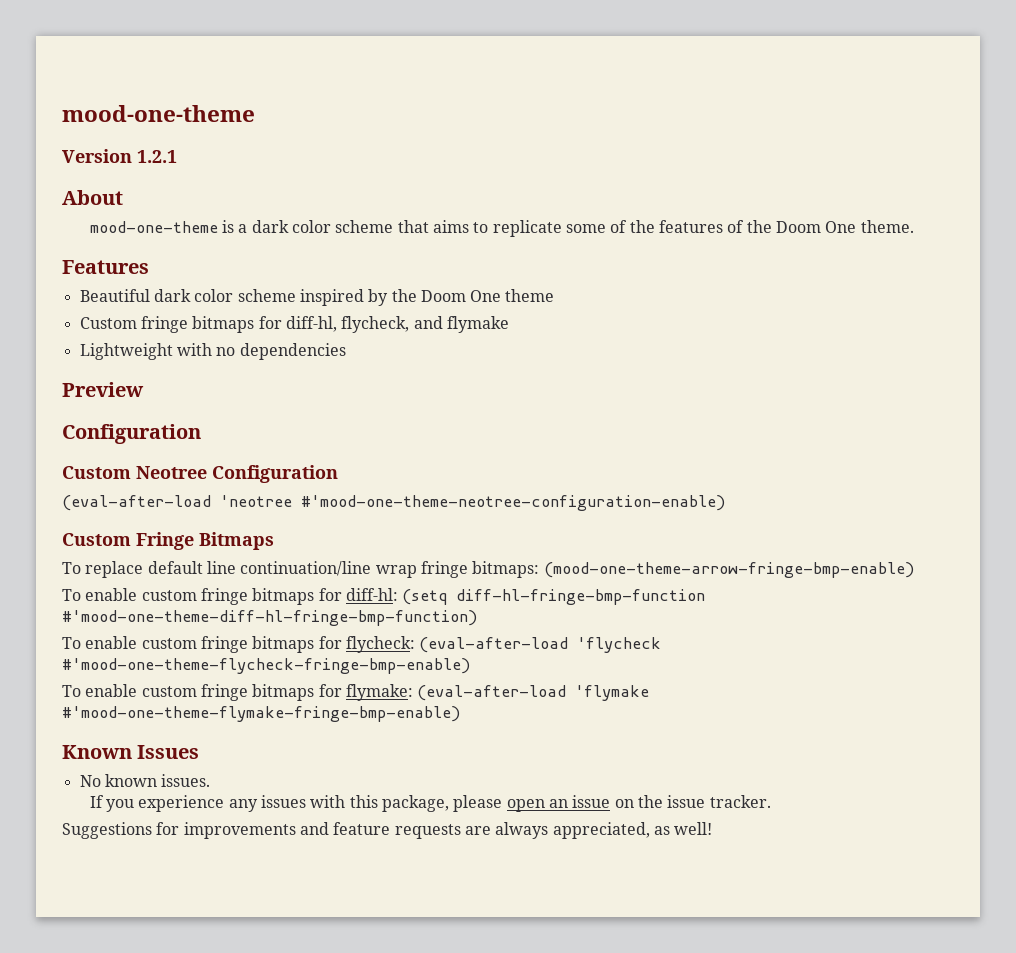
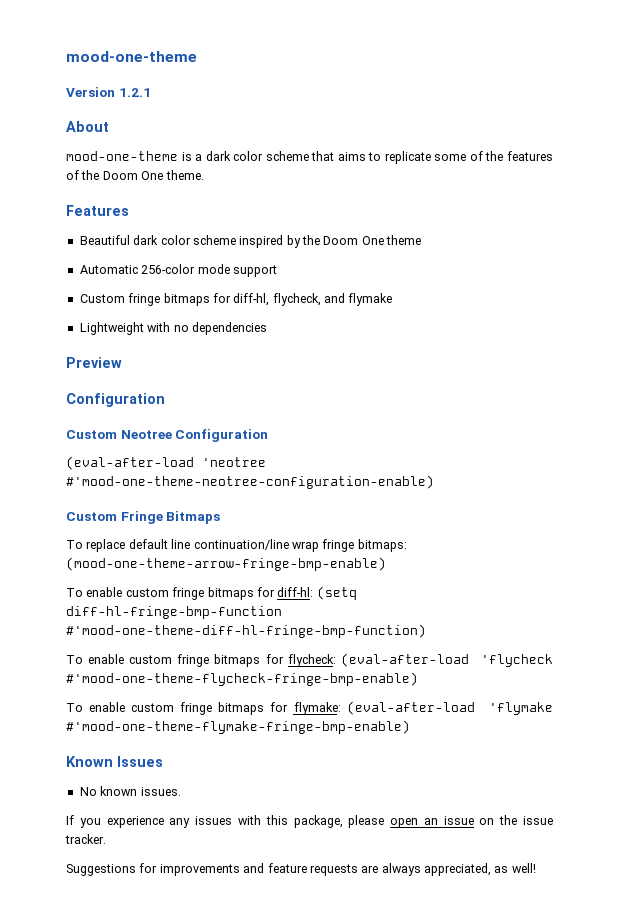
+ Automatic 256-color mode support

